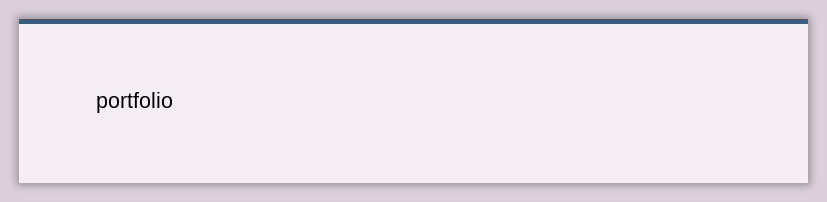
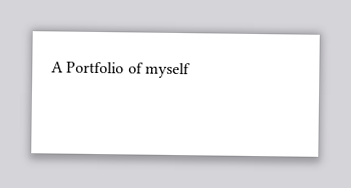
- portfolio
+ A Portfolio of myself

